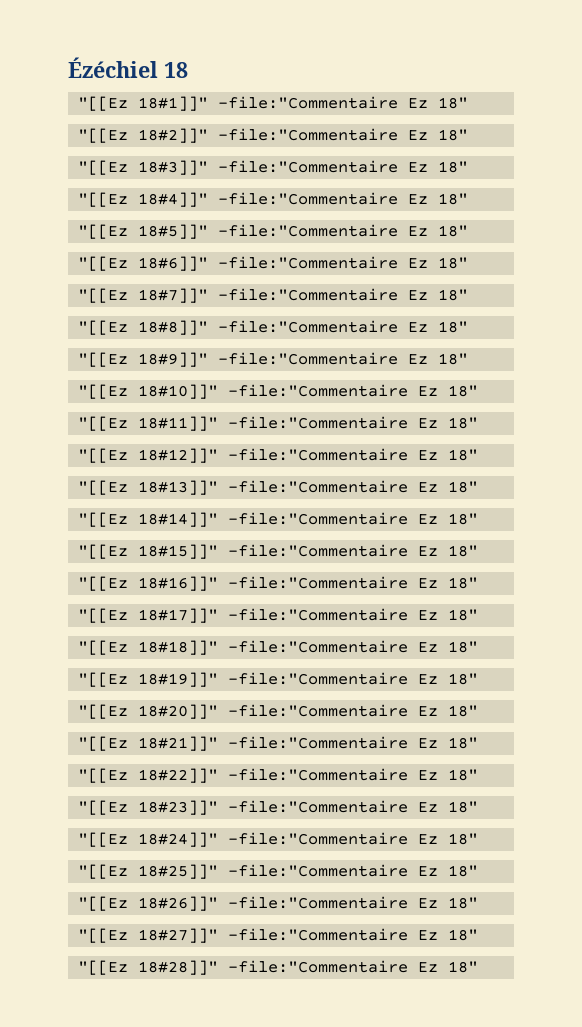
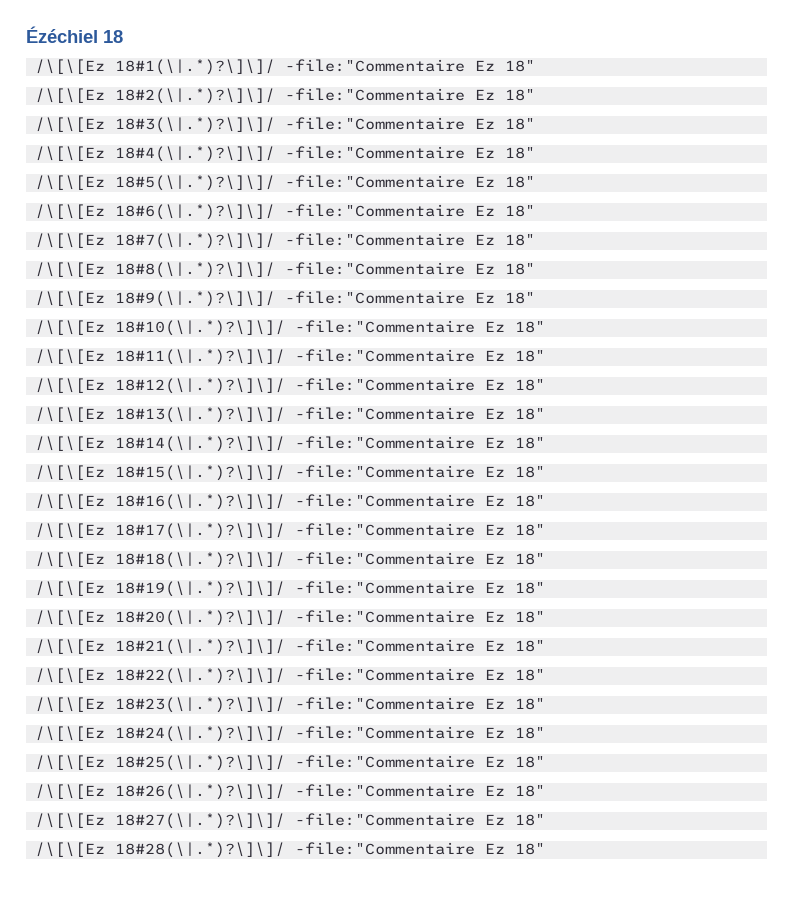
- "[[Ez 18#1]]" -file:"Commentaire Ez 18"
- "[[Ez 18#2]]" -file:"Commentaire Ez 18"
- "[[Ez 18#3]]" -file:"Commentaire Ez 18"
- "[[Ez 18#4]]" -file:"Commentaire Ez 18"
- "[[Ez 18#5]]" -file:"Commentaire Ez 18"
- "[[Ez 18#6]]" -file:"Commentaire Ez 18"
- "[[Ez 18#7]]" -file:"Commentaire Ez 18"
- "[[Ez 18#8]]" -file:"Commentaire Ez 18"
- "[[Ez 18#9]]" -file:"Commentaire Ez 18"
- "[[Ez 18#10]]" -file:"Commentaire Ez 18"
- "[[Ez 18#11]]" -file:"Commentaire Ez 18"
- "[[Ez 18#12]]" -file:"Commentaire Ez 18"
- "[[Ez 18#13]]" -file:"Commentaire Ez 18"
- "[[Ez 18#14]]" -file:"Commentaire Ez 18"
- "[[Ez 18#15]]" -file:"Commentaire Ez 18"
- "[[Ez 18#16]]" -file:"Commentaire Ez 18"
- "[[Ez 18#17]]" -file:"Commentaire Ez 18"
- "[[Ez 18#18]]" -file:"Commentaire Ez 18"
- "[[Ez 18#19]]" -file:"Commentaire Ez 18"
- "[[Ez 18#20]]" -file:"Commentaire Ez 18"
- "[[Ez 18#21]]" -file:"Commentaire Ez 18"
- "[[Ez 18#22]]" -file:"Commentaire Ez 18"
- "[[Ez 18#23]]" -file:"Commentaire Ez 18"
- "[[Ez 18#24]]" -file:"Commentaire Ez 18"
- "[[Ez 18#25]]" -file:"Commentaire Ez 18"
- "[[Ez 18#26]]" -file:"Commentaire Ez 18"
- "[[Ez 18#27]]" -file:"Commentaire Ez 18"
- "[[Ez 18#28]]" -file:"Commentaire Ez 18"
+ /\[\[Ez 18#1(\|.*)?\]\]/ -file:"Commentaire Ez 18"
+ /\[\[Ez 18#2(\|.*)?\]\]/ -file:"Commentaire Ez 18"
+ /\[\[Ez 18#3(\|.*)?\]\]/ -file:"Commentaire Ez 18"
+ /\[\[Ez 18#4(\|.*)?\]\]/ -file:"Commentaire Ez 18"
+ /\[\[Ez 18#5(\|.*)?\]\]/ -file:"Commentaire Ez 18"
+ /\[\[Ez 18#6(\|.*)?\]\]/ -file:"Commentaire Ez 18"
+ /\[\[Ez 18#7(\|.*)?\]\]/ -file:"Commentaire Ez 18"
+ /\[\[Ez 18#8(\|.*)?\]\]/ -file:"Commentaire Ez 18"
+ /\[\[Ez 18#9(\|.*)?\]\]/ -file:"Commentaire Ez 18"
+ /\[\[Ez 18#10(\|.*)?\]\]/ -file:"Commentaire Ez 18"
+ /\[\[Ez 18#11(\|.*)?\]\]/ -file:"Commentaire Ez 18"
+ /\[\[Ez 18#12(\|.*)?\]\]/ -file:"Commentaire Ez 18"
+ /\[\[Ez 18#13(\|.*)?\]\]/ -file:"Commentaire Ez 18"
+ /\[\[Ez 18#14(\|.*)?\]\]/ -file:"Commentaire Ez 18"
+ /\[\[Ez 18#15(\|.*)?\]\]/ -file:"Commentaire Ez 18"
+ /\[\[Ez 18#16(\|.*)?\]\]/ -file:"Commentaire Ez 18"
+ /\[\[Ez 18#17(\|.*)?\]\]/ -file:"Commentaire Ez 18"
+ /\[\[Ez 18#18(\|.*)?\]\]/ -file:"Commentaire Ez 18"
+ /\[\[Ez 18#19(\|.*)?\]\]/ -file:"Commentaire Ez 18"
+ /\[\[Ez 18#20(\|.*)?\]\]/ -file:"Commentaire Ez 18"
+ /\[\[Ez 18#21(\|.*)?\]\]/ -file:"Commentaire Ez 18"
+ /\[\[Ez 18#22(\|.*)?\]\]/ -file:"Commentaire Ez 18"
+ /\[\[Ez 18#23(\|.*)?\]\]/ -file:"Commentaire Ez 18"
+ /\[\[Ez 18#24(\|.*)?\]\]/ -file:"Commentaire Ez 18"
+ /\[\[Ez 18#25(\|.*)?\]\]/ -file:"Commentaire Ez 18"
+ /\[\[Ez 18#26(\|.*)?\]\]/ -file:"Commentaire Ez 18"
+ /\[\[Ez 18#27(\|.*)?\]\]/ -file:"Commentaire Ez 18"
+ /\[\[Ez 18#28(\|.*)?\]\]/ -file:"Commentaire Ez 18"

